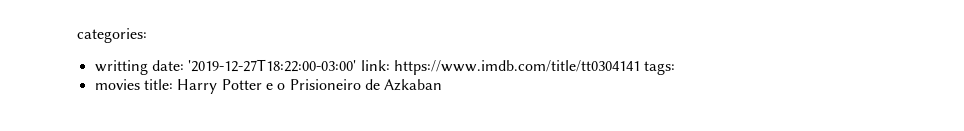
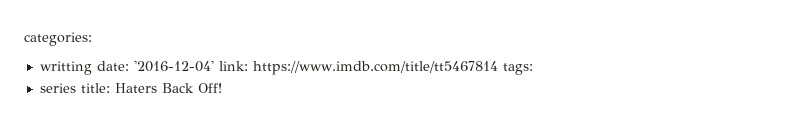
- writting date: '2019-12-27T18:22:00-03:00' link: https://www.imdb.com/title/tt0304141 tags:
- movies title: Harry Potter e o Prisioneiro de Azkaban
+ writting date: '2016-12-04' link: https://www.imdb.com/title/tt5467814 tags:
+ series title: Haters Back Off!

